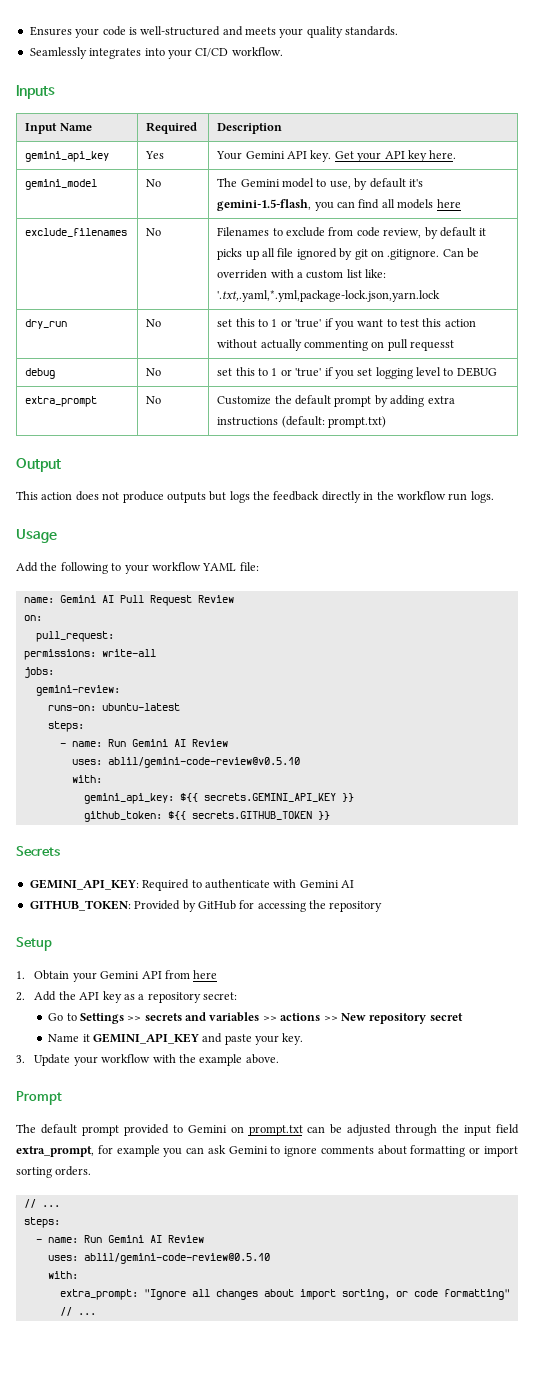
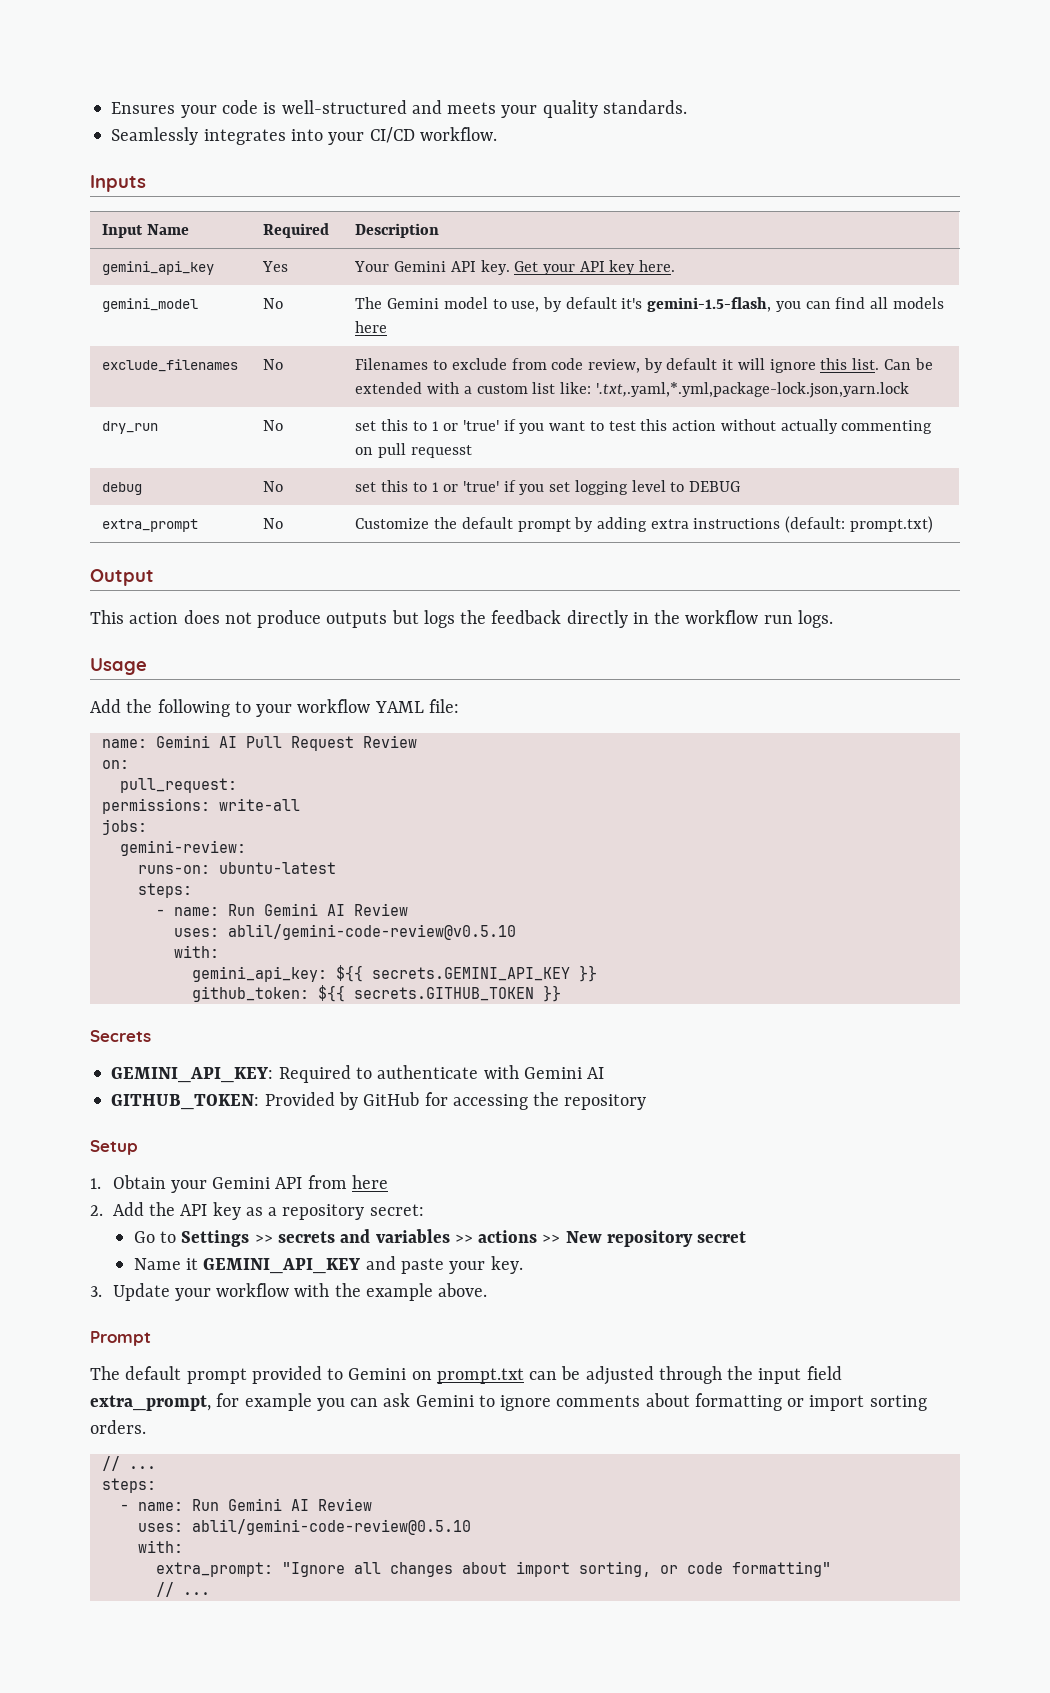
- exclude_filenames | No | Filenames to exclude from code review, by default it picks up all file ignored by git on .gitignore. Can be overriden with a custom list like: '.txt,.yaml,*.yml,package-lock.json,yarn.lock
+ exclude_filenames | No | Filenames to exclude from code review, by default it will ignore this list. Can be extended with a custom list like: '.txt,.yaml,*.yml,package-lock.json,yarn.lock

